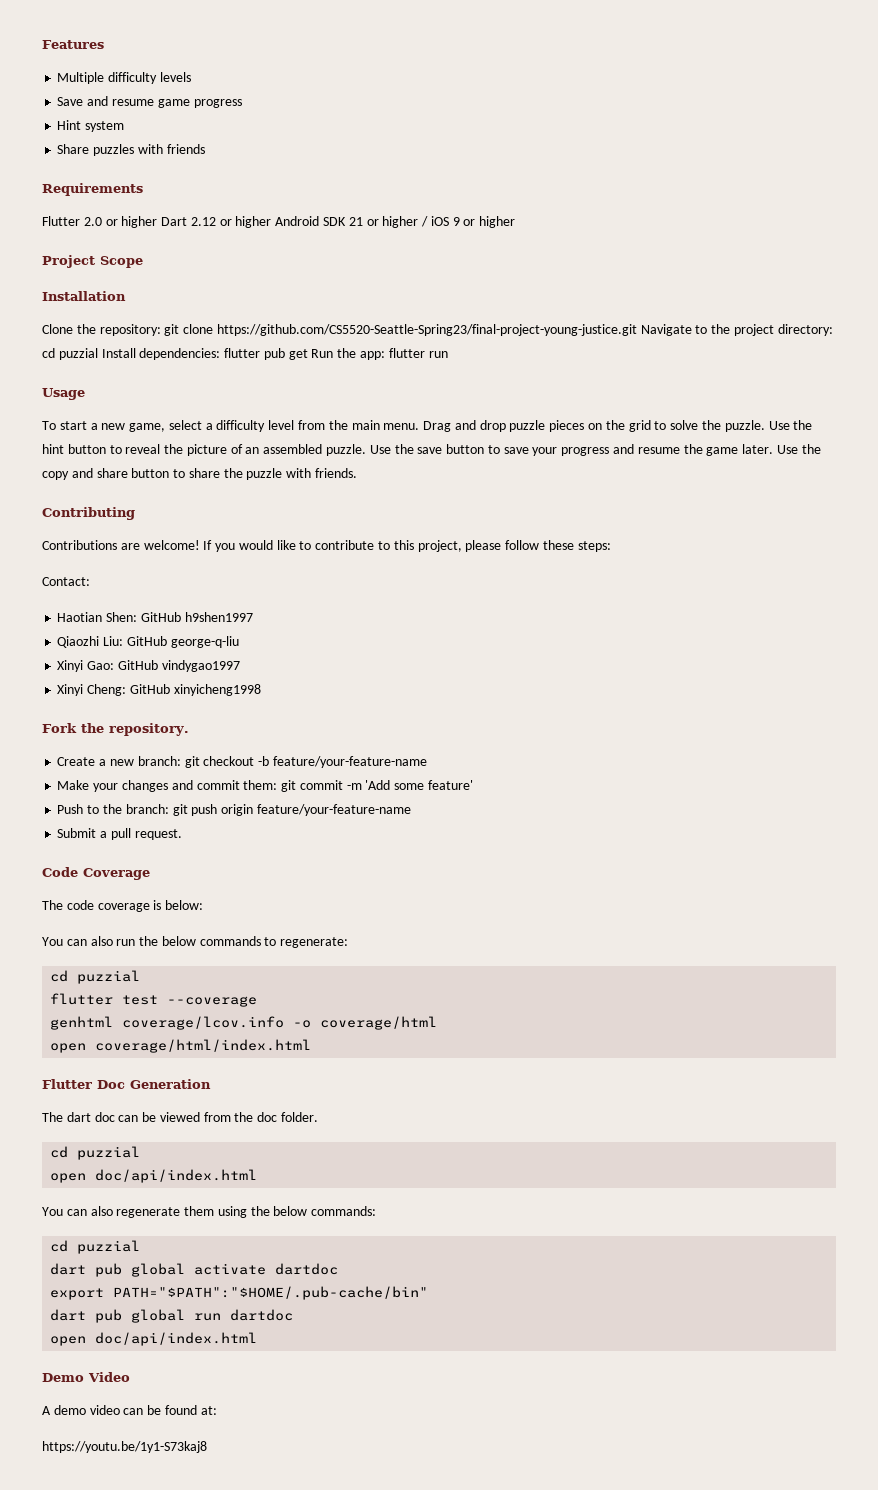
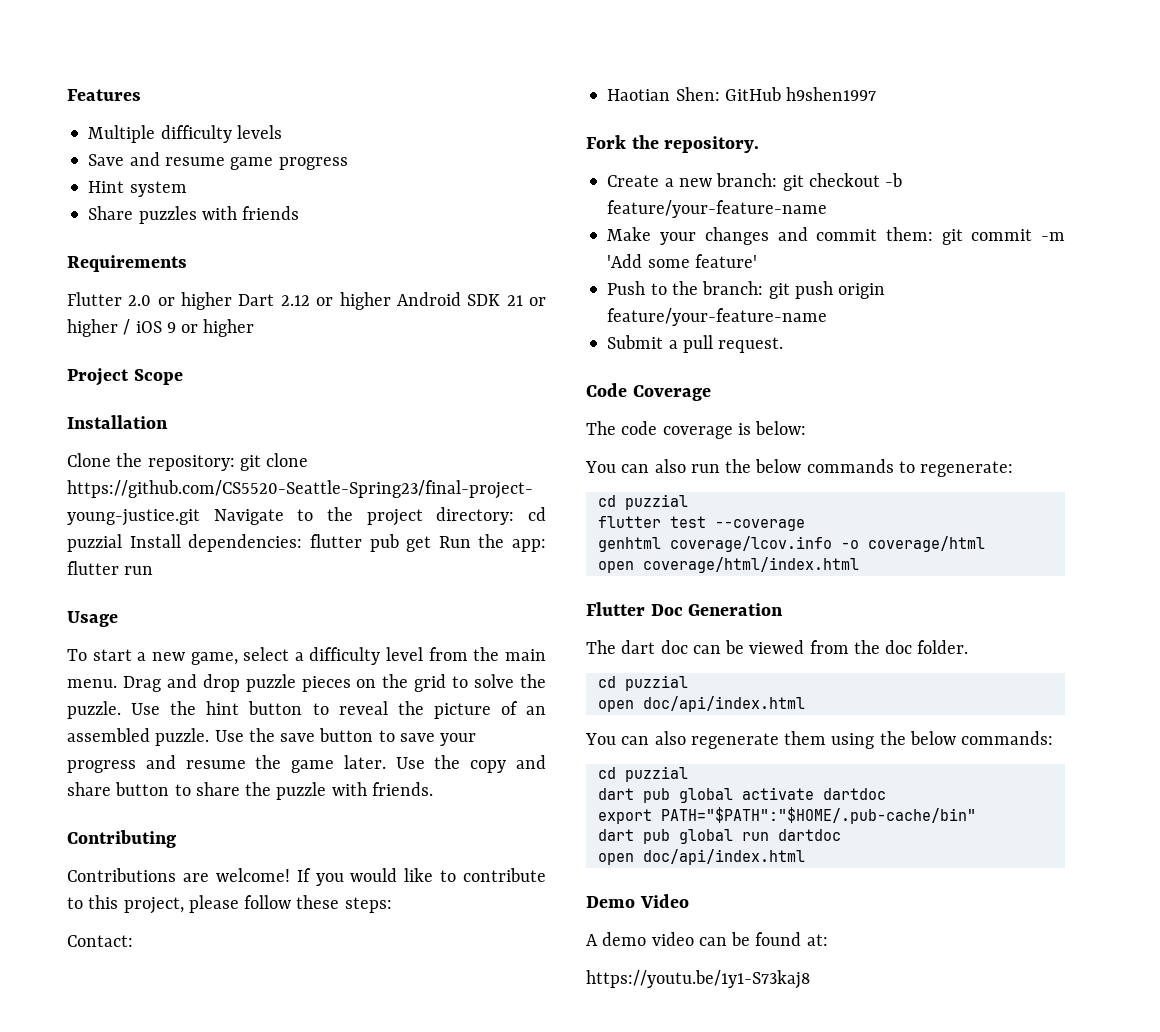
- Qiaozhi Liu: GitHub george-q-liu
- Xinyi Gao: GitHub vindygao1997
- Xinyi Cheng: GitHub xinyicheng1998

